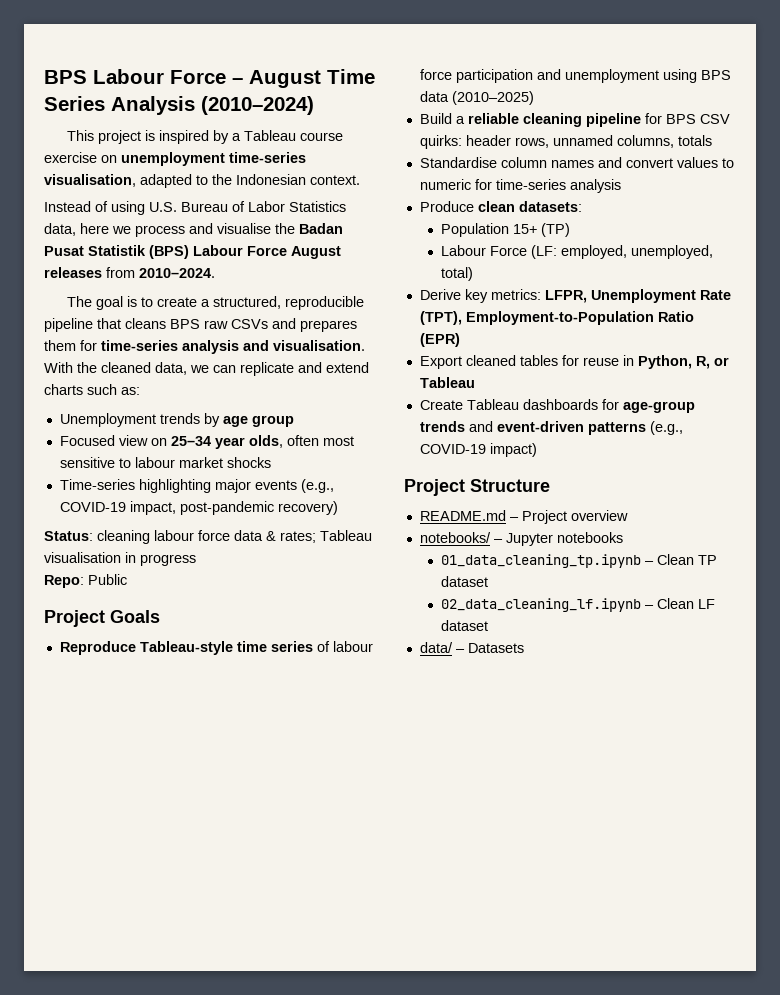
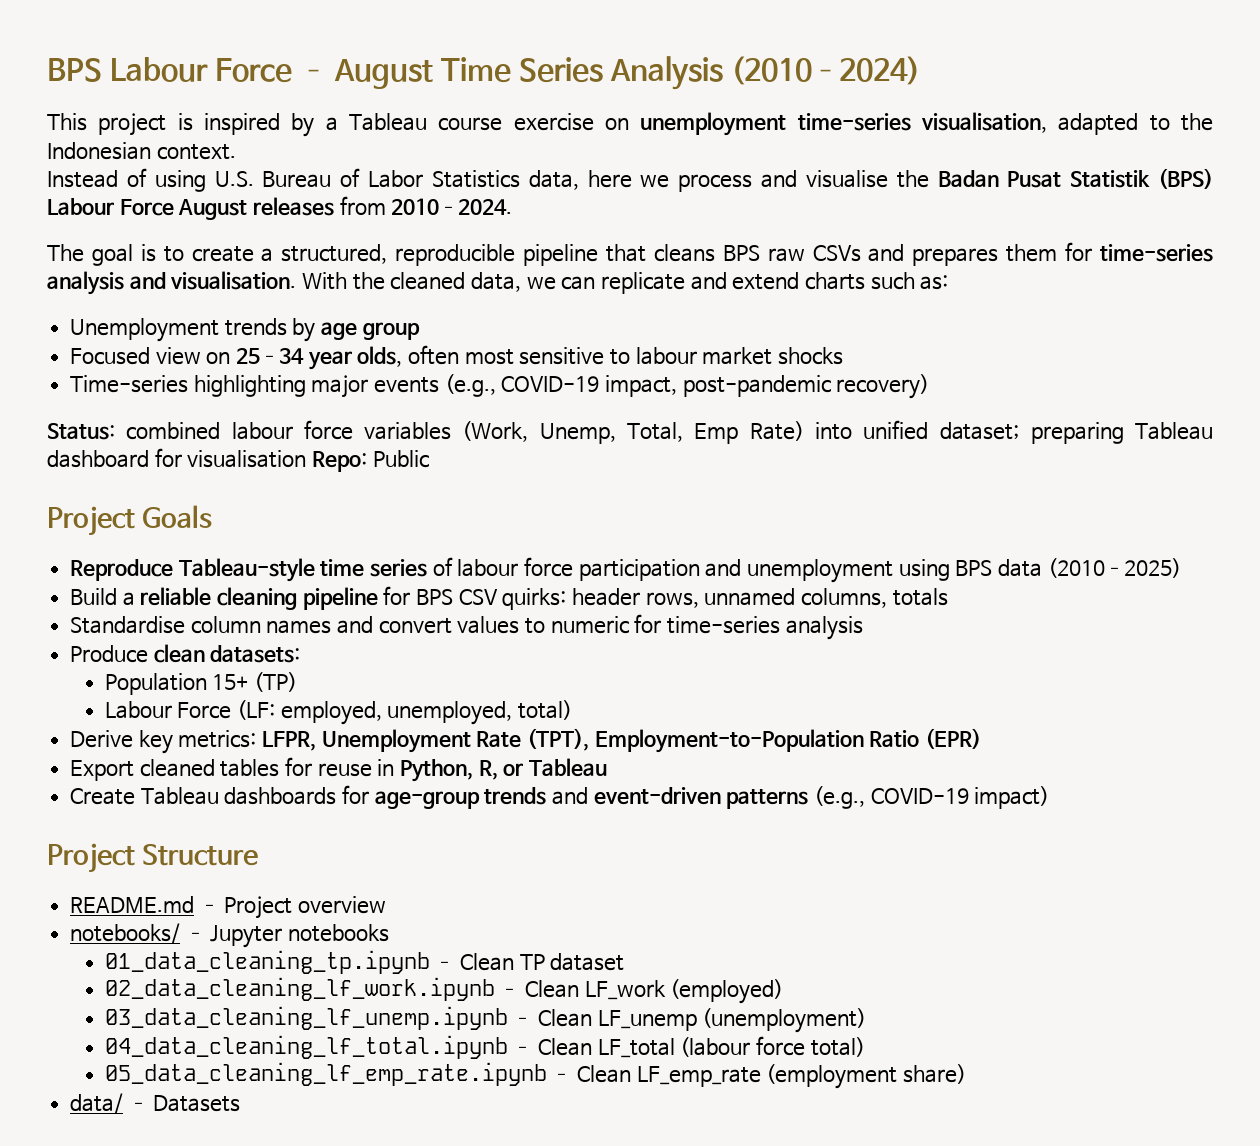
- Status: cleaning labour force data & rates; Tableau visualisation in progress
- Repo: Public
+ Status: combined labour force variables (Work, Unemp, Total, Emp Rate) into unified dataset; preparing Tableau dashboard for visualisation Repo: Public
- 02_data_cleaning_lf.ipynb – Clean LF dataset
+ 02_data_cleaning_lf_work.ipynb – Clean LF_work (employed)
+ 03_data_cleaning_lf_unemp.ipynb – Clean LF_unemp (unemployment)
+ 04_data_cleaning_lf_total.ipynb – Clean LF_total (labour force total)
+ 05_data_cleaning_lf_emp_rate.ipynb – Clean LF_emp_rate (employment share)

